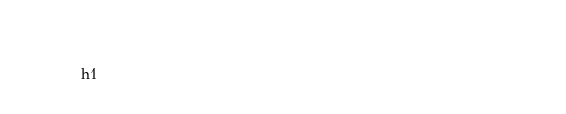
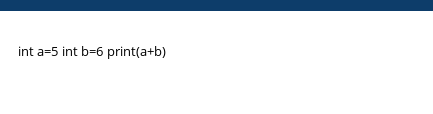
- h1
+ int a=5 int b=6 print(a+b)

